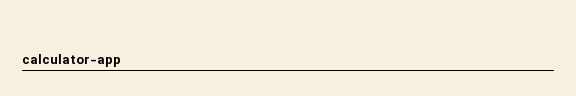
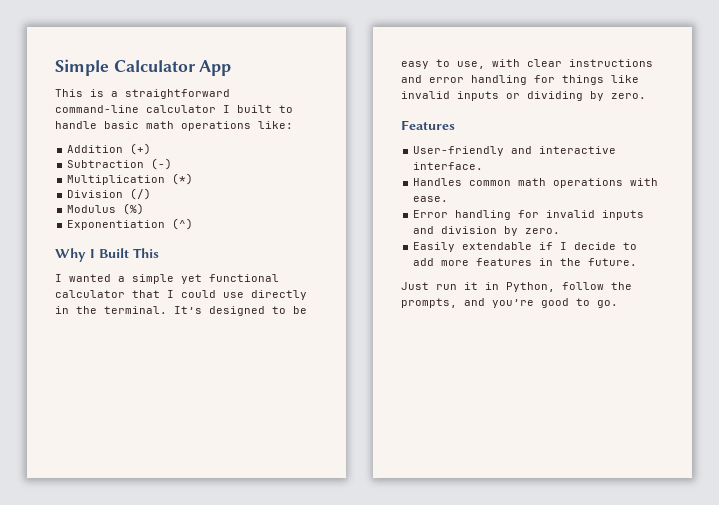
- calculator-app
+ Simple Calculator App
+ This is a straightforward command-line calculator I built to handle basic math operations like:
+ Addition (+)
+ Subtraction (-)
+ Multiplication (*)
+ Division (/)
+ Modulus (%)
+ Exponentiation (^)
+ Why I Built This
+ I wanted a simple yet functional calculator that I could use directly in the terminal. It’s designed to be easy to use, with clear instructions and error handling for things like invalid inputs or dividing by zero.
+ Features
+ User-friendly and interactive interface.
+ Handles common math operations with ease.
+ Error handling for invalid inputs and division by zero.
+ Easily extendable if I decide to add more features in the future.
+ Just run it in Python, follow the prompts, and you’re good to go.

